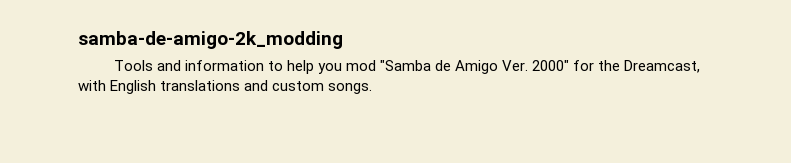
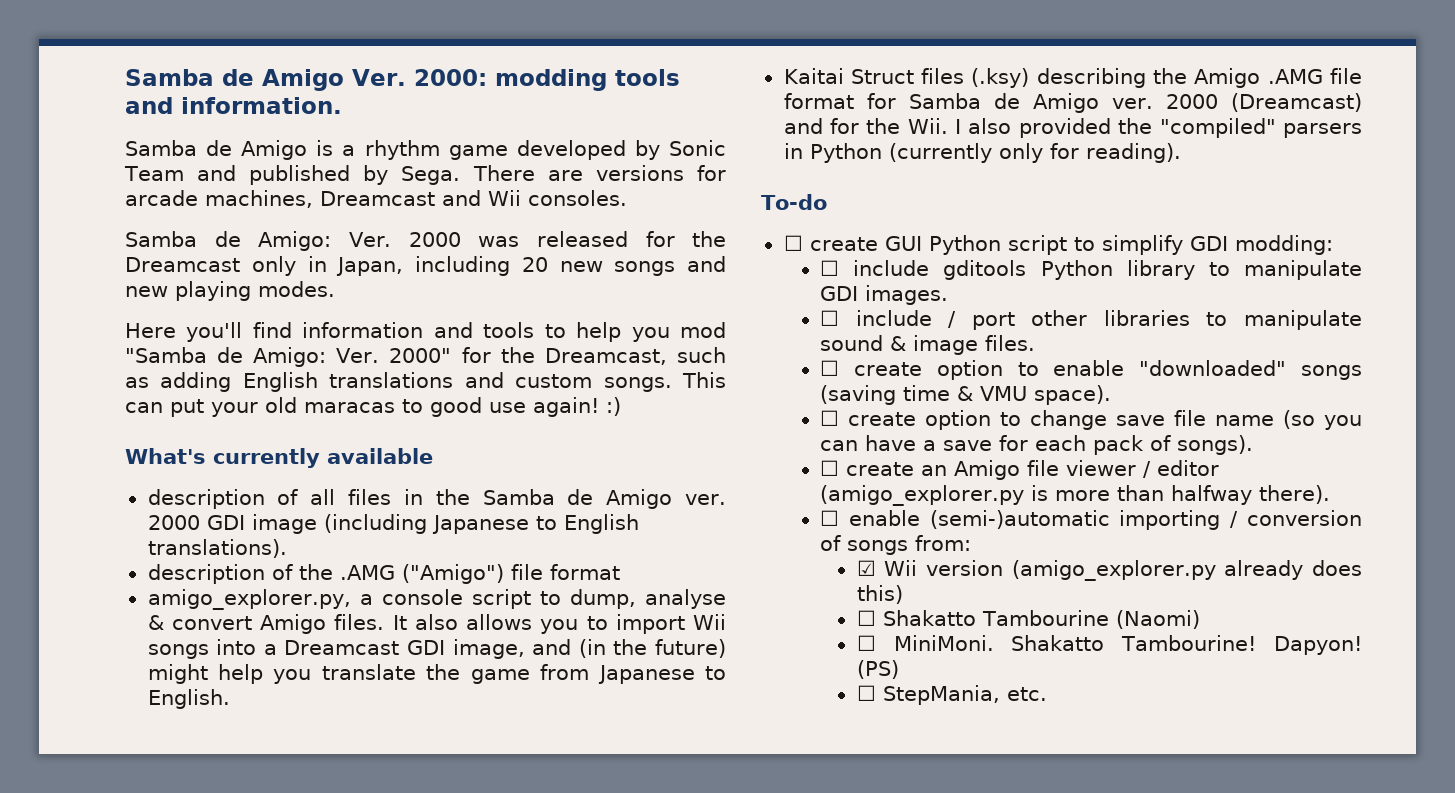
- samba-de-amigo-2k_modding
- Tools and information to help you mod "Samba de Amigo Ver. 2000" for the Dreamcast, with English translations and custom songs.
+ Samba de Amigo Ver. 2000: modding tools and information.
+ Samba de Amigo is a rhythm game developed by Sonic Team and published by Sega. There are versions for arcade machines, Dreamcast and Wii consoles.
+ Samba de Amigo: Ver. 2000 was released for the Dreamcast only in Japan, including 20 new songs and new playing modes.
+ Here you'll find information and tools to help you mod "Samba de Amigo: Ver. 2000" for the Dreamcast, such as adding English translations and custom songs.
+ This can put your old maracas to good use again! :)
+ What's currently available
+ description of all files in the Samba de Amigo ver. 2000 GDI image (including Japanese to English translations).
+ description of the .AMG ("Amigo") file format
+ amigo_explorer.py, a console script to dump, analyse & convert Amigo files. It also allows you to import Wii songs into a Dreamcast GDI image, and (in the future) might help you translate the game from Japanese to English.
+ Kaitai Struct files (.ksy) describing the Amigo .AMG file format for Samba de Amigo ver. 2000 (Dreamcast) and for the Wii. I also provided the "compiled" parsers in Python (currently only for reading).
+ To-do
+ ☐ create GUI Python script to simplify GDI modding:
+ ☐ include gditools Python library to manipulate GDI images.
+ ☐ include / port other libraries to manipulate sound & image files.
+ ☐ create option to enable "downloaded" songs (saving time & VMU space).
+ ☐ create option to change save file name (so you can have a save for each pack of songs).
+ ☐ create an Amigo file viewer / editor (amigo_explorer.py is more than halfway there).
+ ☐ enable (semi-)automatic importing / conversion of songs from:
+ ☑ Wii version (amigo_explorer.py already does this)
+ ☐ Shakatto Tambourine (Naomi)
+ ☐ MiniMoni. Shakatto Tambourine! Dapyon! (PS)
+ ☐ StepMania, etc.

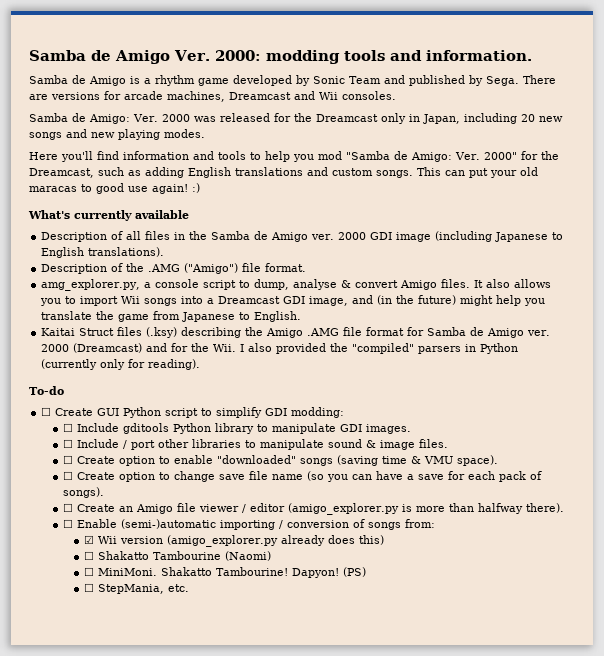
- description of all files in the Samba de Amigo ver.
+ Description of all files in the Samba de Amigo ver.
- description of the .AMG ("Amigo") file format
- amigo_explorer.py, a console script to dump, analyse & convert Amigo files.
+ Description of the .AMG ("Amigo") file format.
+ amg_explorer.py, a console script to dump, analyse & convert Amigo files.
- ☐ create GUI Python script to simplify GDI modding:
+ ☐ Create GUI Python script to simplify GDI modding:
- ☐ include gditools Python library to manipulate GDI images.
+ ☐ Include gditools Python library to manipulate GDI images.
- ☐ include / port other libraries to manipulate sound & image files.
+ ☐ Include / port other libraries to manipulate sound & image files.
- ☐ create option to enable "downloaded" songs (saving time & VMU space).
+ ☐ Create option to enable "downloaded" songs (saving time & VMU space).
- ☐ create option to change save file name (so you can have a save for each pack of songs).
+ ☐ Create option to change save file name (so you can have a save for each pack of songs).
- ☐ create an Amigo file viewer / editor (amigo_explorer.py is more than halfway there).
+ ☐ Create an Amigo file viewer / editor (amigo_explorer.py is more than halfway there).
- ☐ enable (semi-)automatic importing / conversion of songs from:
+ ☐ Enable (semi-)automatic importing / conversion of songs from:

